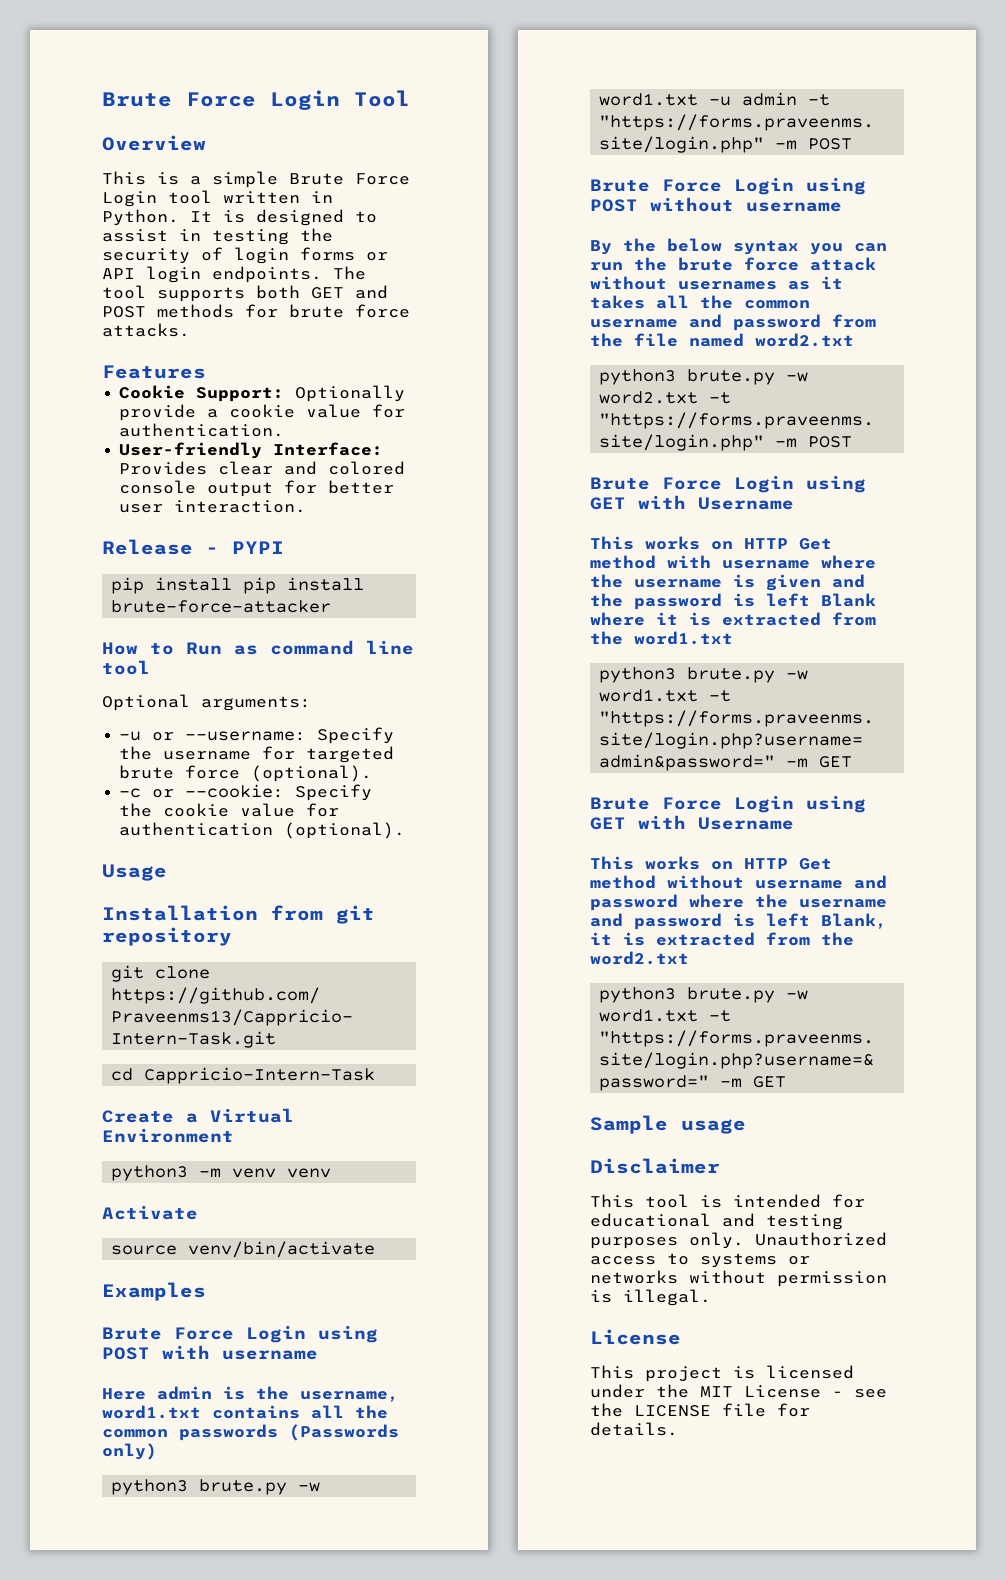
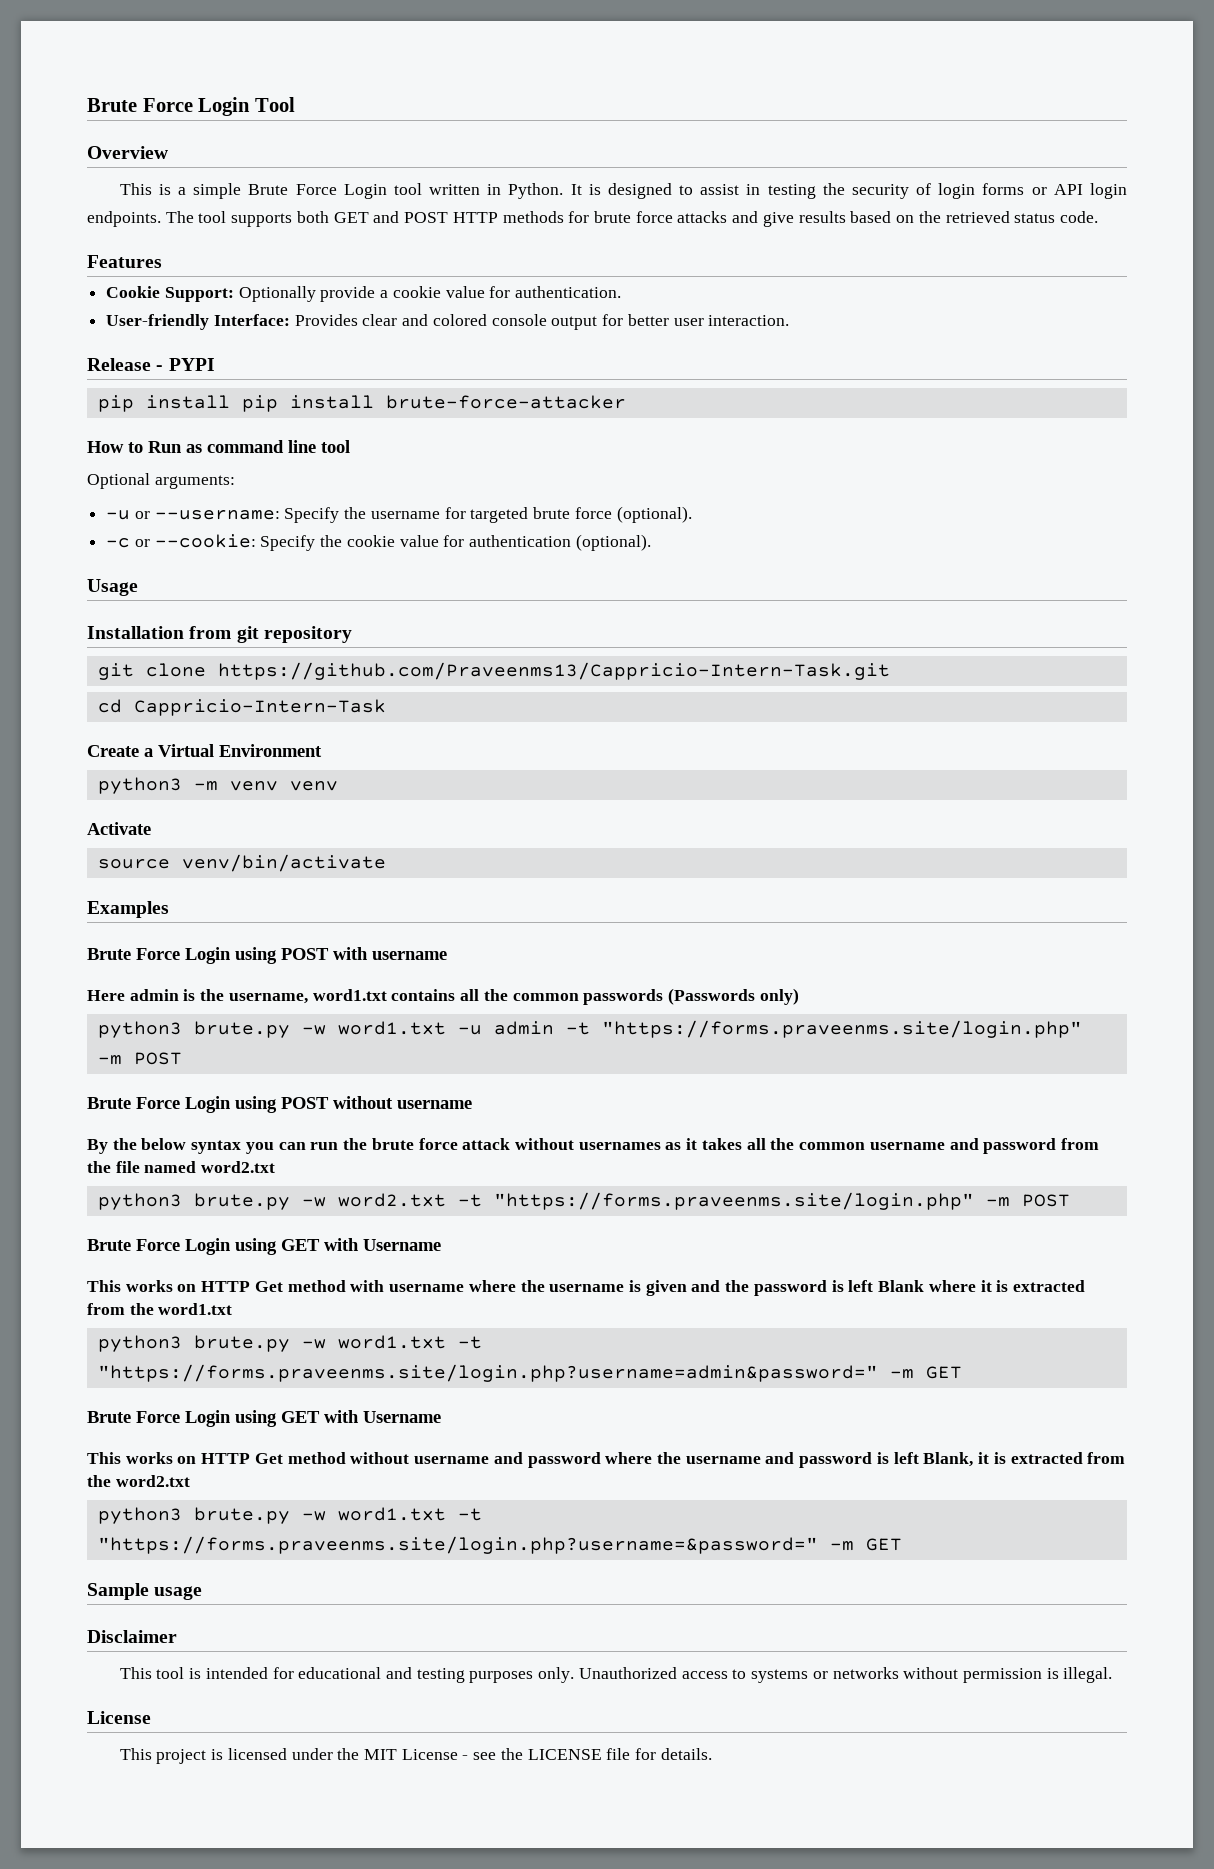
- The tool supports both GET and POST methods for brute force attacks.
+ The tool supports both GET and POST HTTP methods for brute force attacks and give results based on the retrieved status code.

